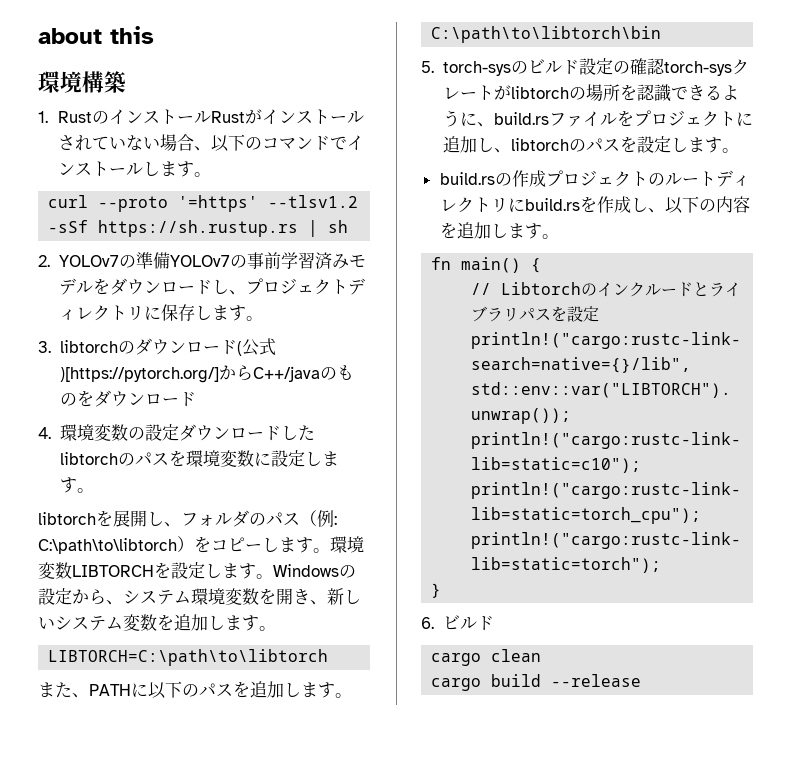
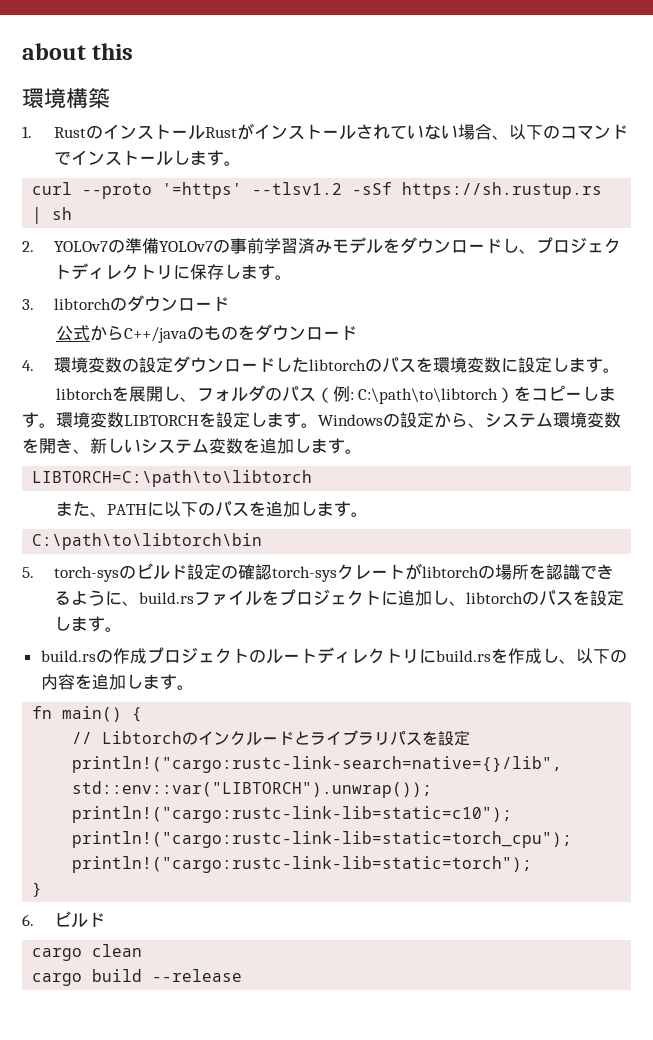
- 3. libtorchのダウンロード(公式)[https://pytorch.org/]からC++/javaのものをダウンロード
+ 3. libtorchのダウンロード
+ 公式からC++/javaのものをダウンロード

